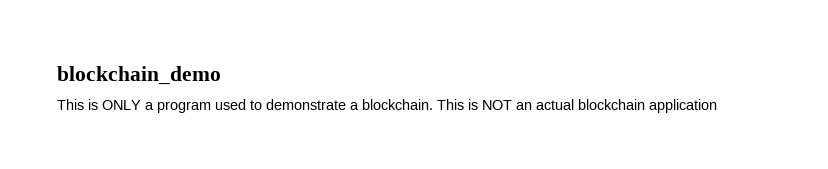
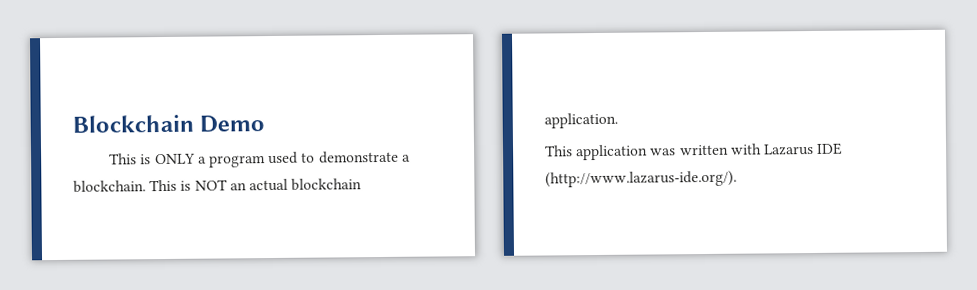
- blockchain_demo
+ Blockchain Demo
- This is NOT an actual blockchain application
+ This is NOT an actual blockchain application.
+ This application was written with Lazarus IDE (http://www.lazarus-ide.org/).

